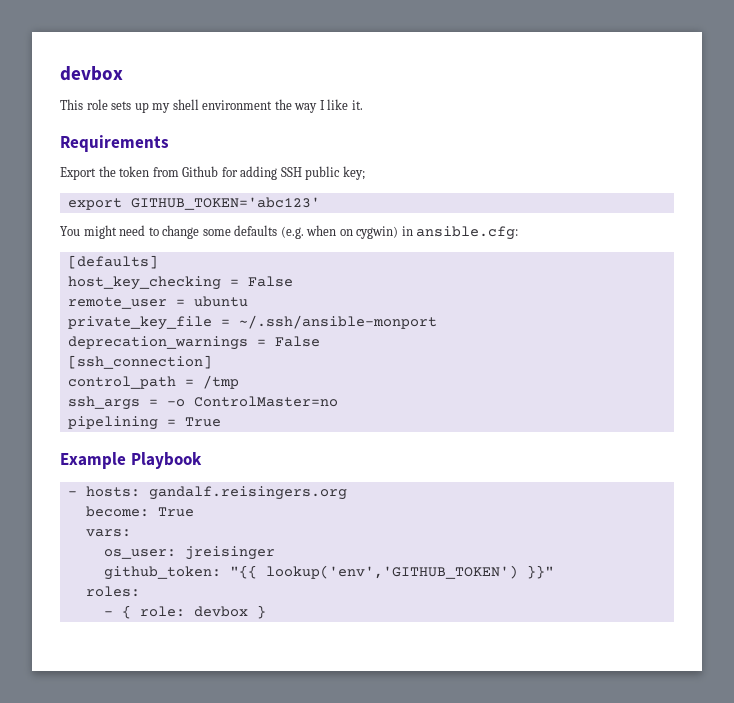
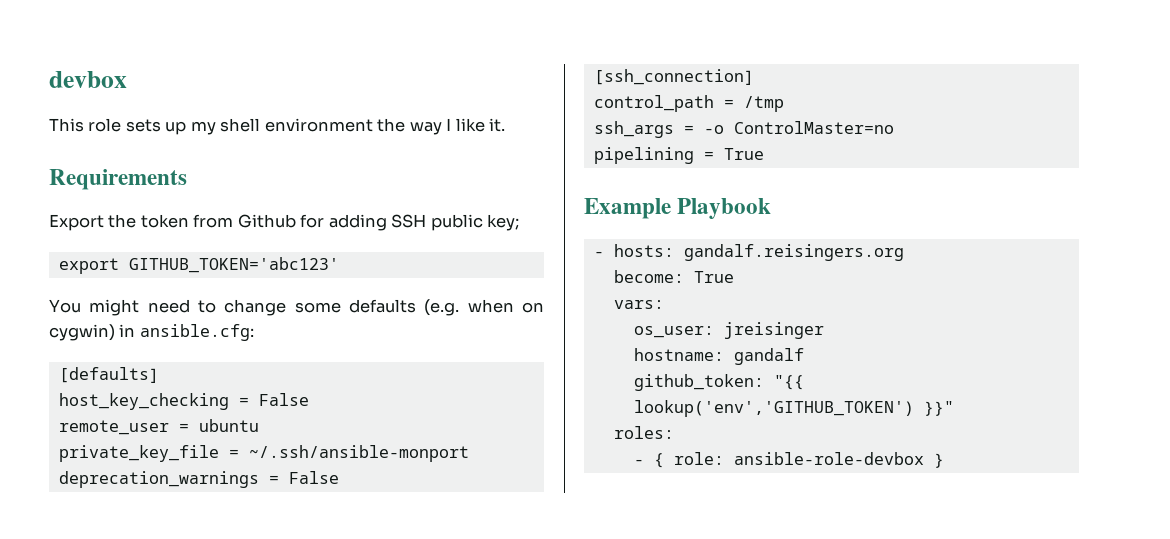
+ hostname: gandalf
- - { role: devbox }
+ - { role: ansible-role-devbox }

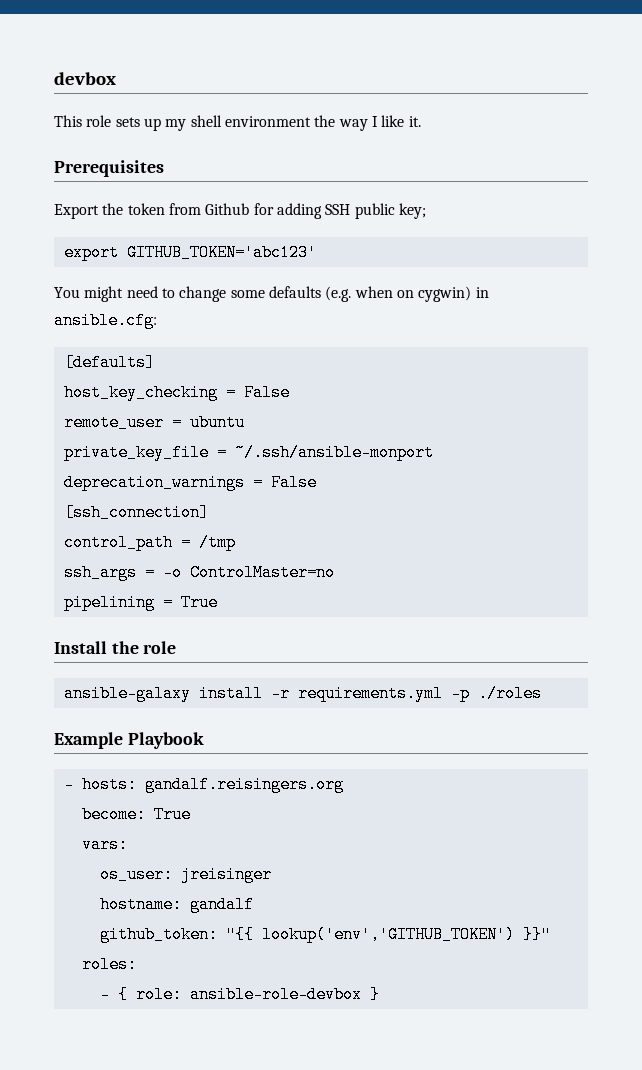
- Requirements
+ Prerequisites
+ Install the role
+ ansible-galaxy install -r requirements.yml -p ./roles

